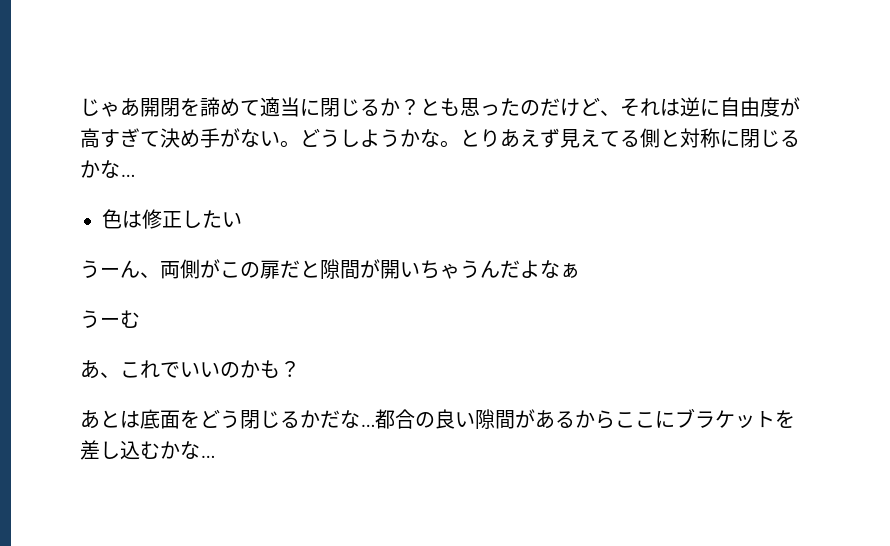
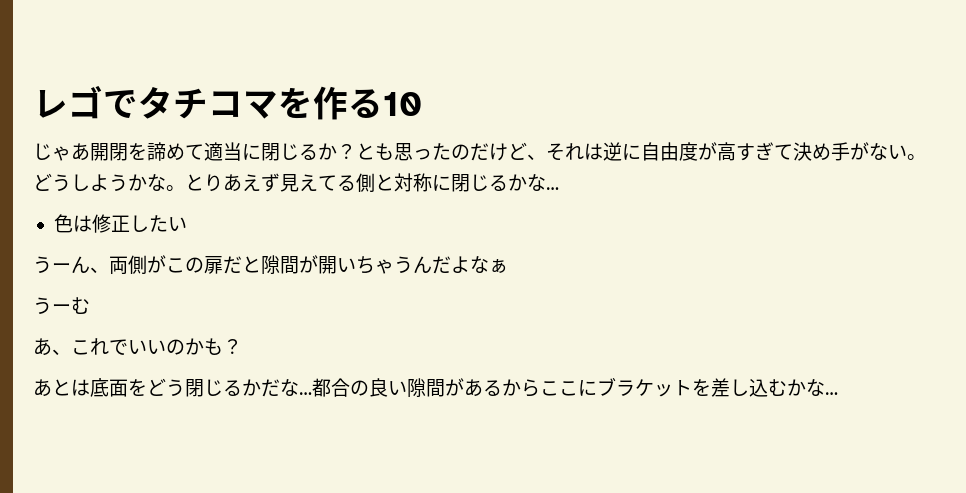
+ レゴでタチコマを作る10

